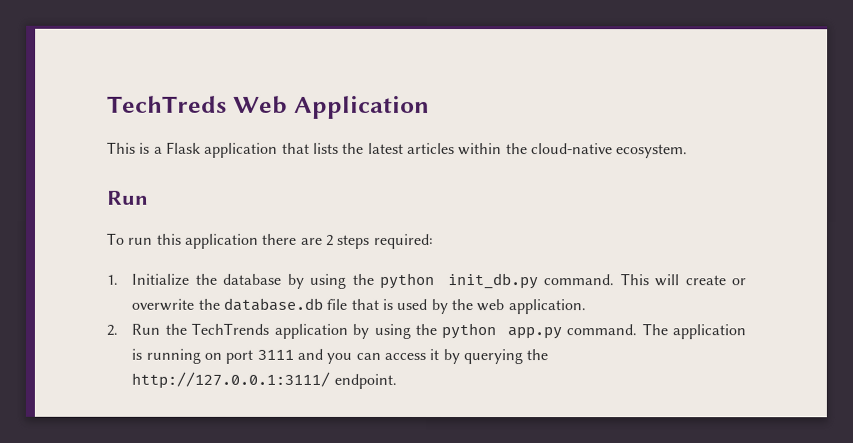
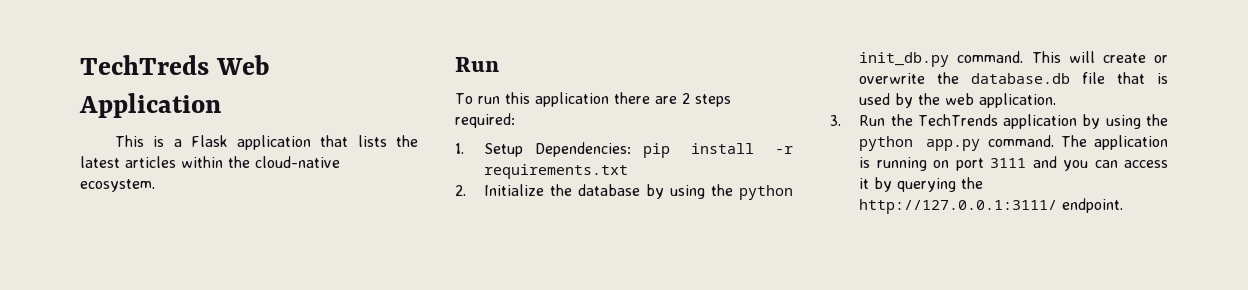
- 1. Initialize the database by using the python init_db.py command.
+ 1. Setup Dependencies: pip install -r requirements.txt
+ 2. Initialize the database by using the python init_db.py command.
- 2. Run the TechTrends application by using the python app.py command.
+ 3. Run the TechTrends application by using the python app.py command.

